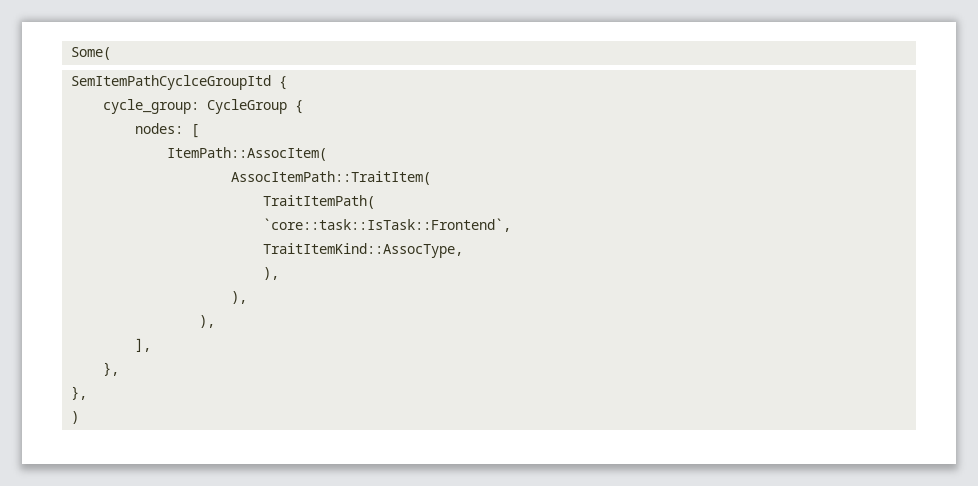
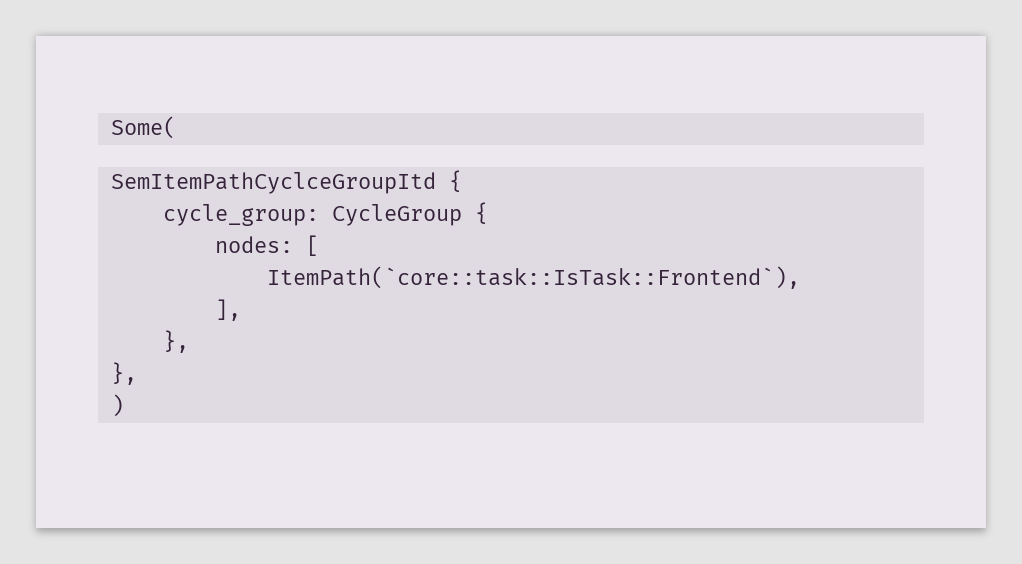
- ItemPath::AssocItem(
- AssocItemPath::TraitItem(
- TraitItemPath(
- `core::task::IsTask::Frontend`,
- TraitItemKind::AssocType,
- ),
- ),
- ),
+ ItemPath(`core::task::IsTask::Frontend`),

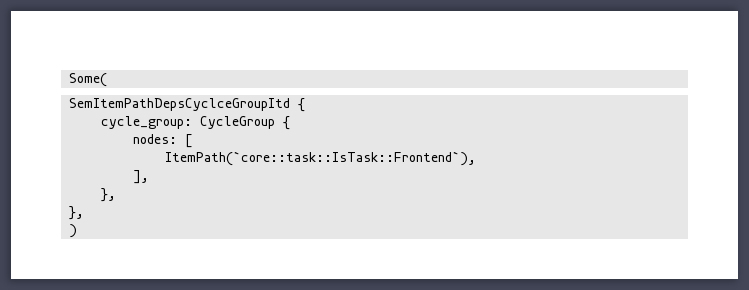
- SemItemPathCyclceGroupItd {
+ SemItemPathDepsCyclceGroupItd {

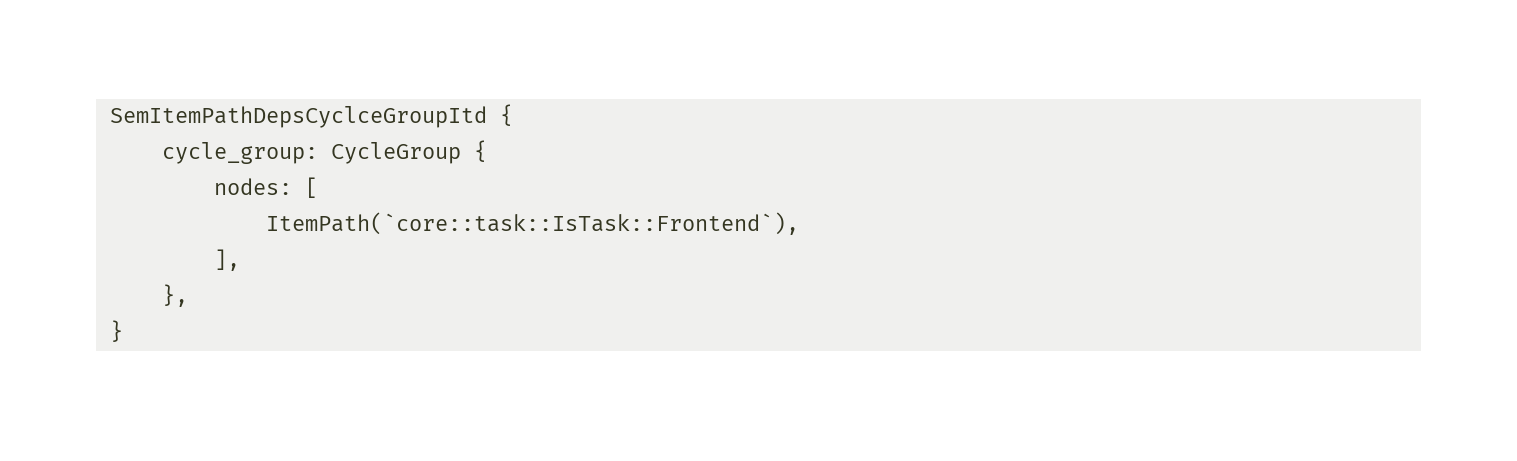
- Some(
  ],
  },
- },
- )
+ }

